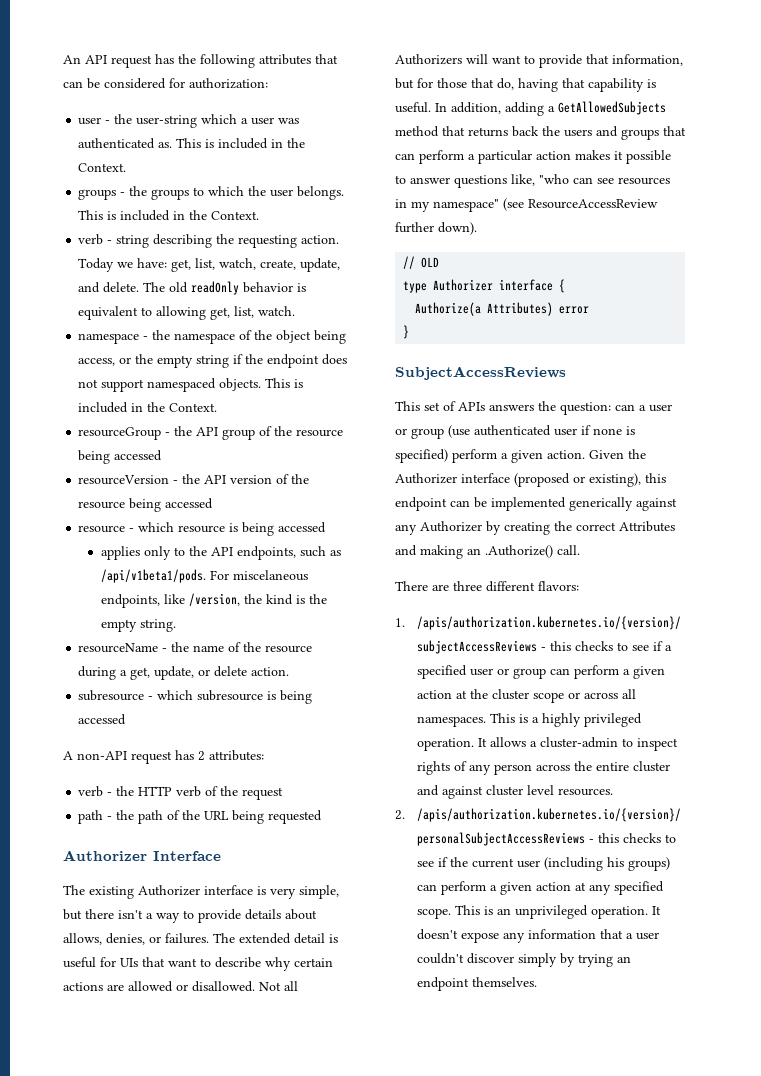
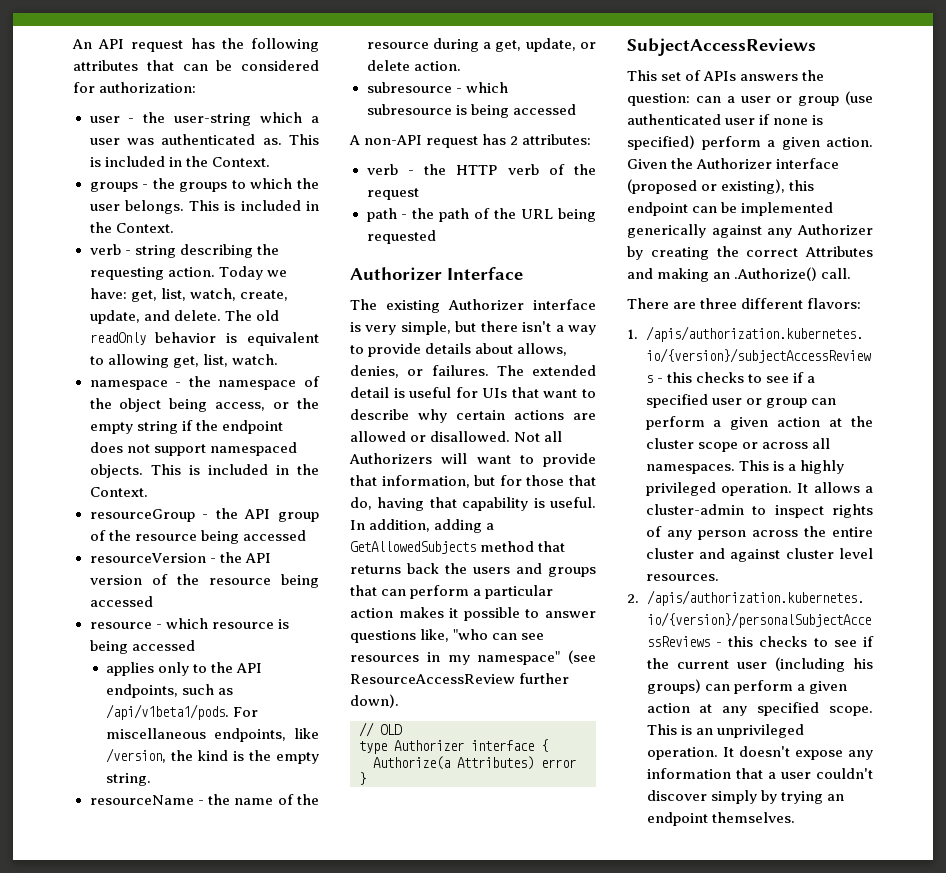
- For miscelaneous endpoints, like /version, the kind is the empty string.
+ For miscellaneous endpoints, like /version, the kind is the empty string.

